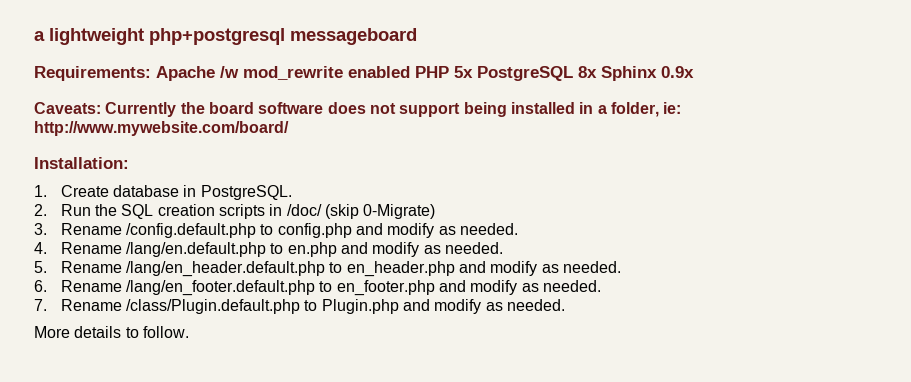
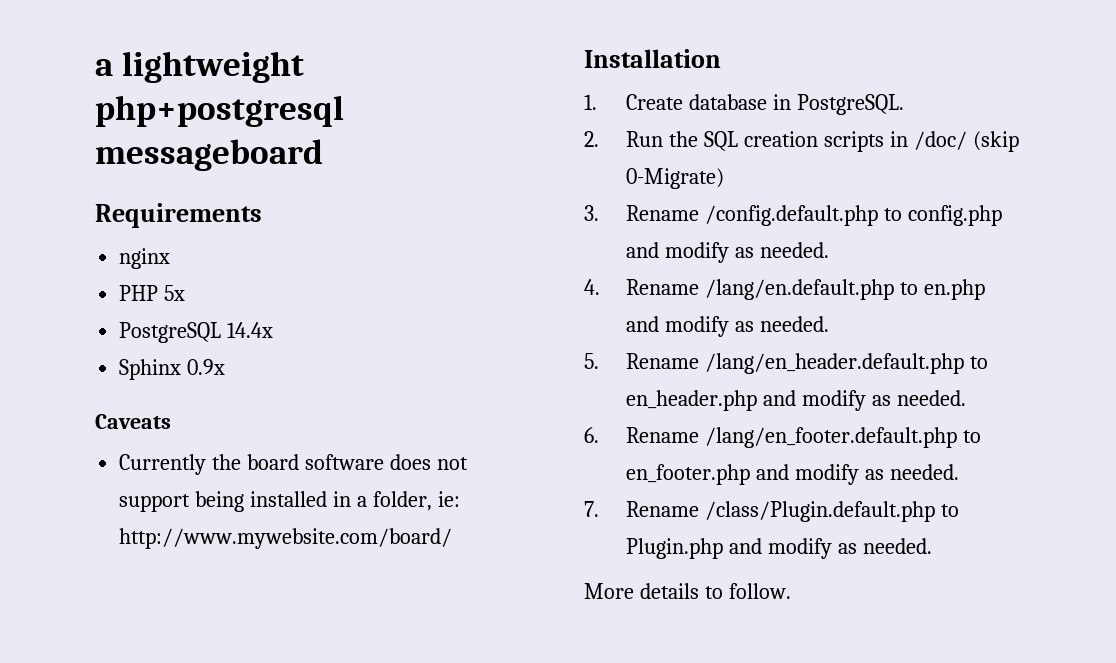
- Requirements: Apache /w mod_rewrite enabled PHP 5x PostgreSQL 8x Sphinx 0.9x
+ Requirements
+ nginx
+ PHP 5x
+ PostgreSQL 14.4x
+ Sphinx 0.9x
- Caveats: Currently the board software does not support being installed in a folder, ie: http://www.mywebsite.com/board/
+ Caveats
+ Currently the board software does not support being installed in a folder, ie: http://www.mywebsite.com/board/
- Installation:
+ Installation

